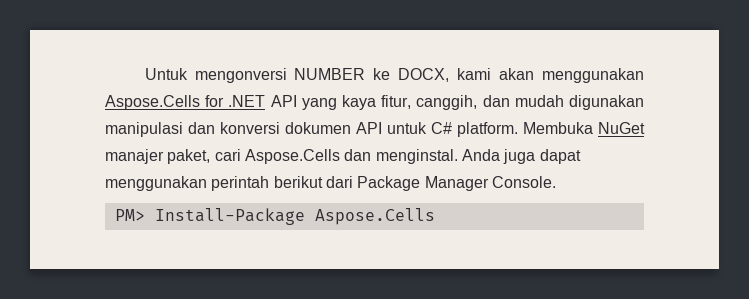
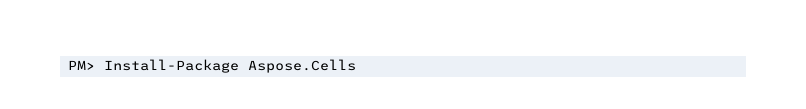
- Untuk mengonversi NUMBER ke DOCX, kami akan menggunakan Aspose.Cells for .NET API yang kaya fitur, canggih, dan mudah digunakan manipulasi dan konversi dokumen API untuk C# platform. Membuka NuGet manajer paket, cari Aspose.Cells dan menginstal. Anda juga dapat menggunakan perintah berikut dari Package Manager Console.

